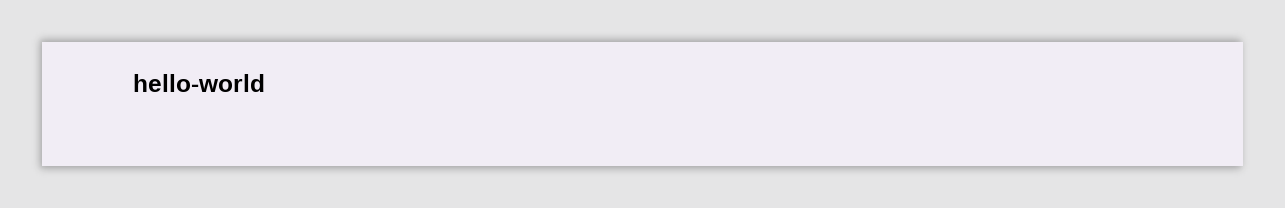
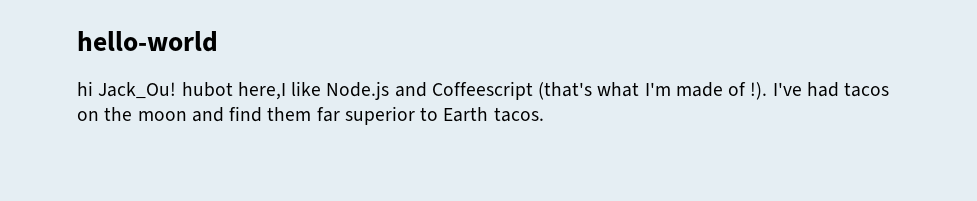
+ hi Jack_Ou! hubot here,I like Node.js and Coffeescript (that's what I'm made of !). I've had tacos on the moon and find them far superior to Earth tacos.

